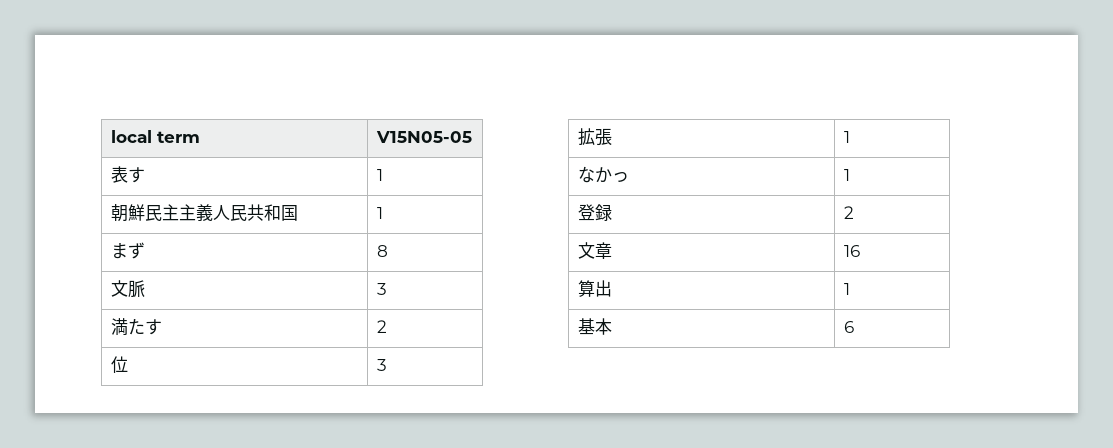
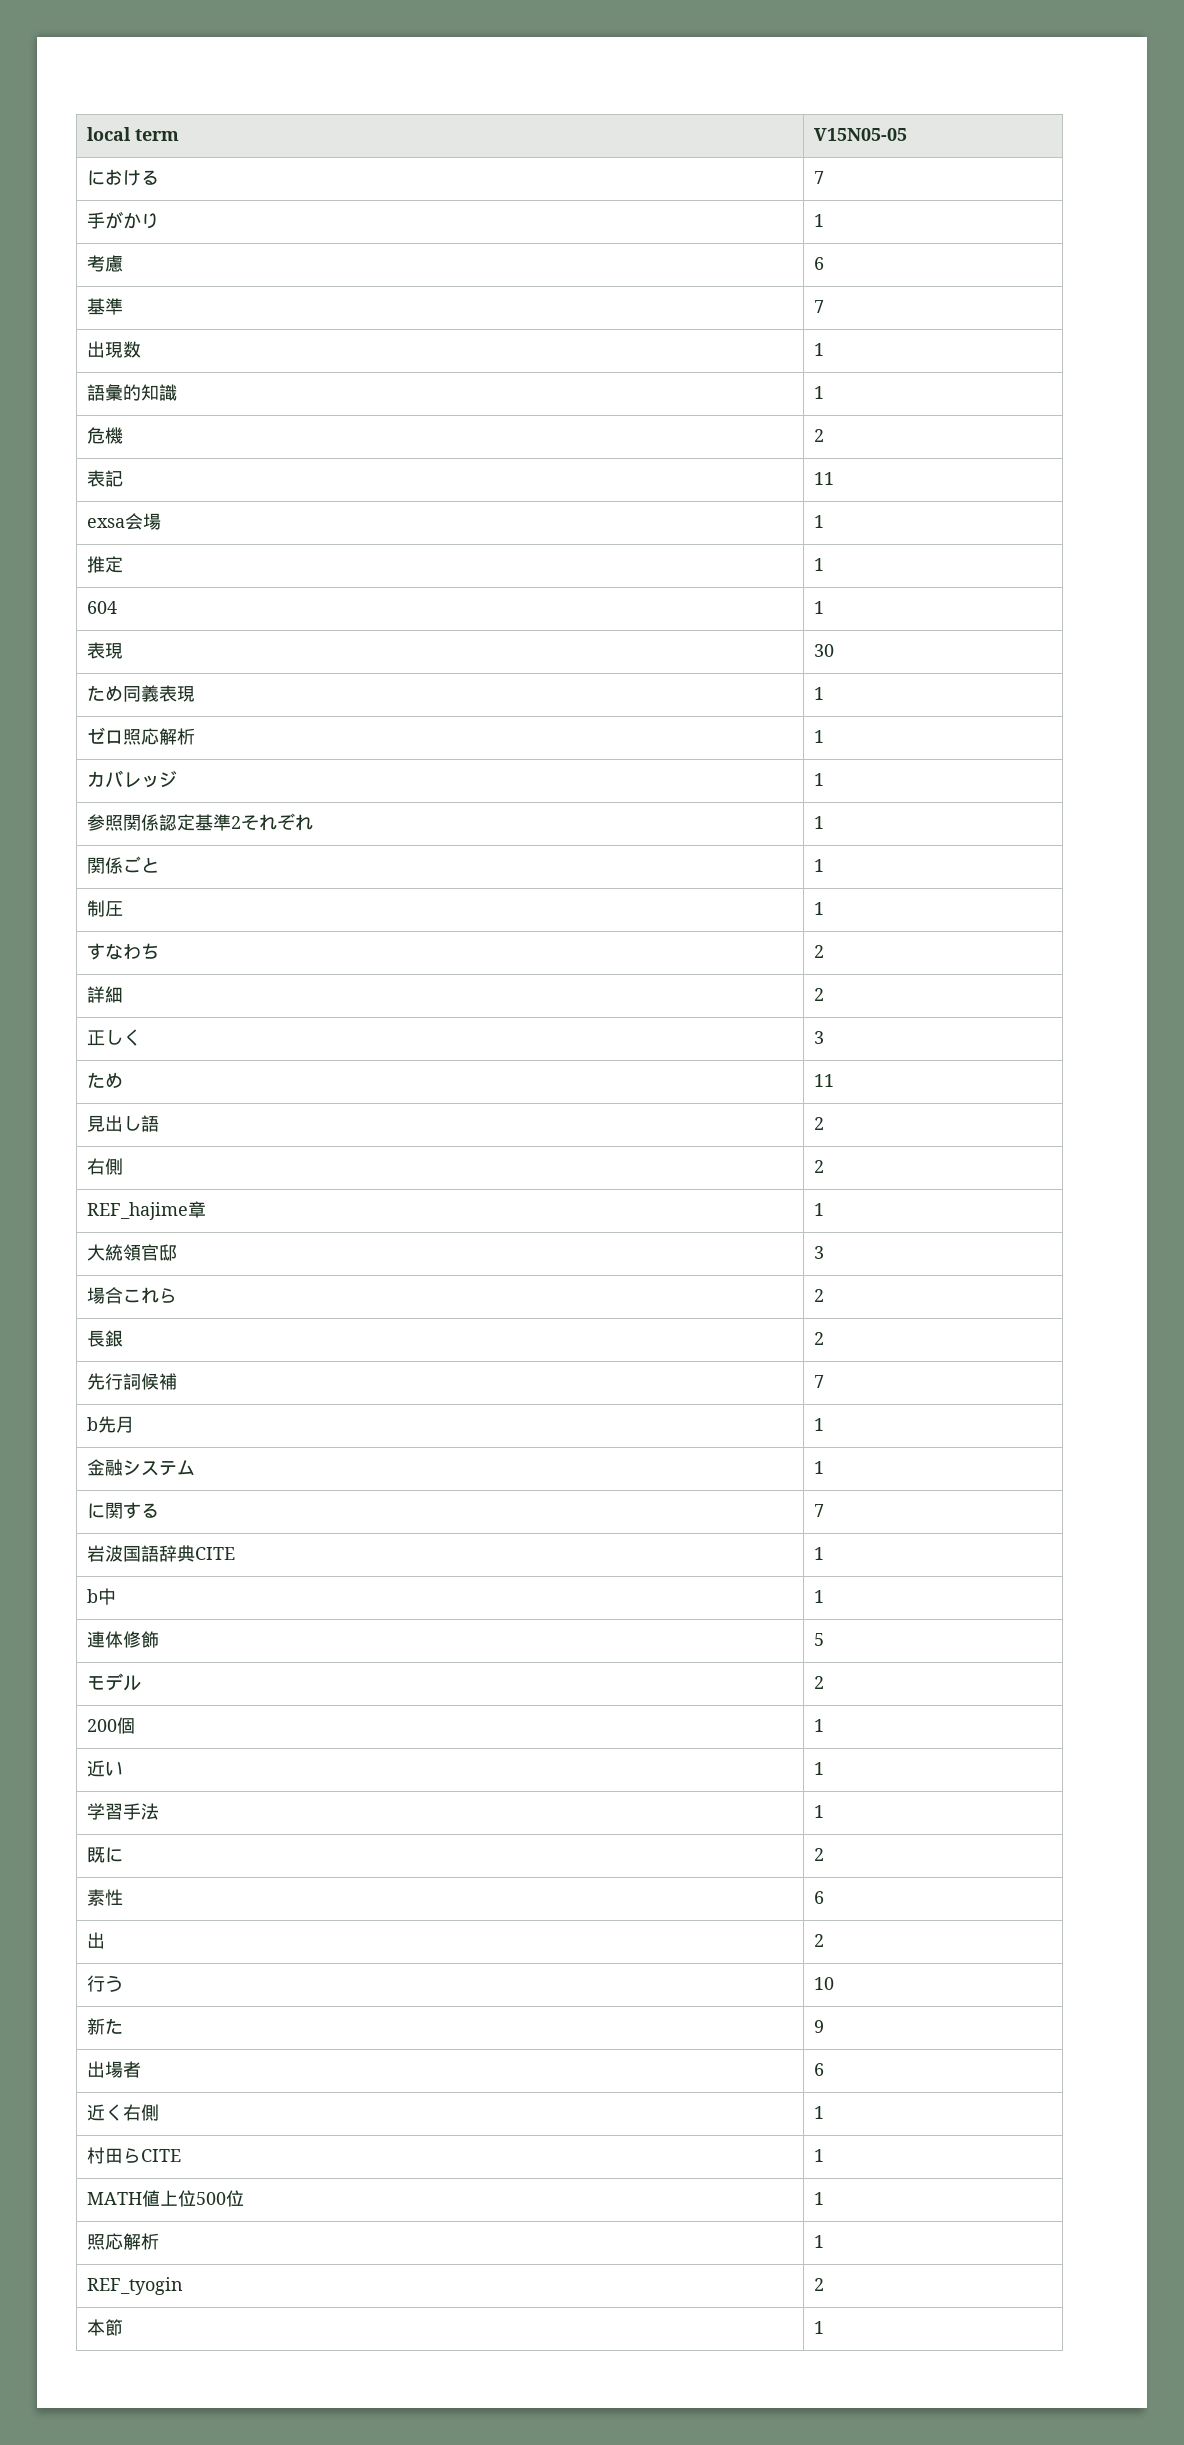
- 表す | 1
- 朝鮮民主主義人民共和国 | 1
- まず | 8
- 文脈 | 3
- 満たす | 2
- 位 | 3
- 拡張 | 1
- なかっ | 1
- 登録 | 2
- 文章 | 16
- 算出 | 1
- 基本 | 6
+ における | 7
+ 手がかり | 1
+ 考慮 | 6
+ 基準 | 7
+ 出現数 | 1
+ 語彙的知識 | 1
+ 危機 | 2
+ 表記 | 11
+ exsa会場 | 1
+ 推定 | 1
+ 604 | 1
+ 表現 | 30
+ ため同義表現 | 1
+ ゼロ照応解析 | 1
+ カバレッジ | 1
+ 参照関係認定基準2それぞれ | 1
+ 関係ごと | 1
+ 制圧 | 1
+ すなわち | 2
+ 詳細 | 2
+ 正しく | 3
+ ため | 11
+ 見出し語 | 2
+ 右側 | 2
+ REF_hajime章 | 1
+ 大統領官邸 | 3
+ 場合これら | 2
+ 長銀 | 2
+ 先行詞候補 | 7
+ b先月 | 1
+ 金融システム | 1
+ に関する | 7
+ 岩波国語辞典CITE | 1
+ b中 | 1
+ 連体修飾 | 5
+ モデル | 2
+ 200個 | 1
+ 近い | 1
+ 学習手法 | 1
+ 既に | 2
+ 素性 | 6
+ 出 | 2
+ 行う | 10
+ 新た | 9
+ 出場者 | 6
+ 近く右側 | 1
+ 村田らCITE | 1
+ MATH値上位500位 | 1
+ 照応解析 | 1
+ REF_tyogin | 2
+ 本節 | 1

